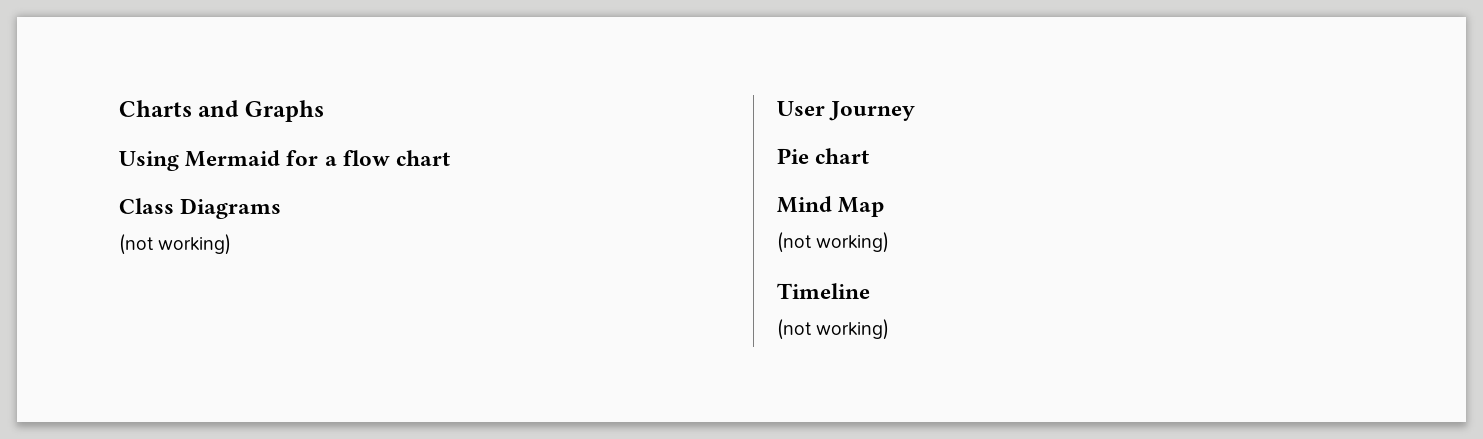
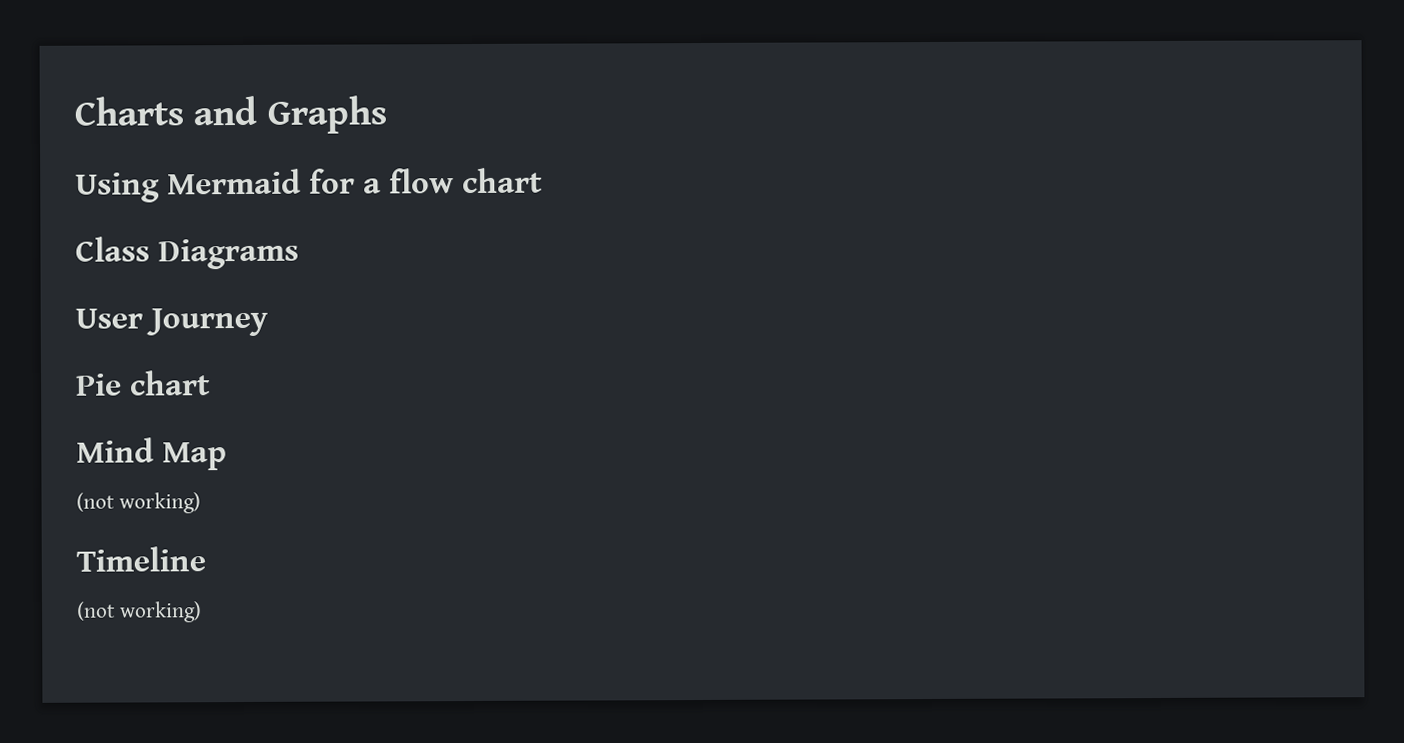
  Class Diagrams
- (not working)

